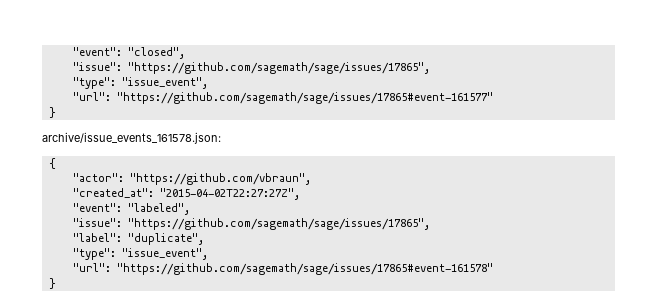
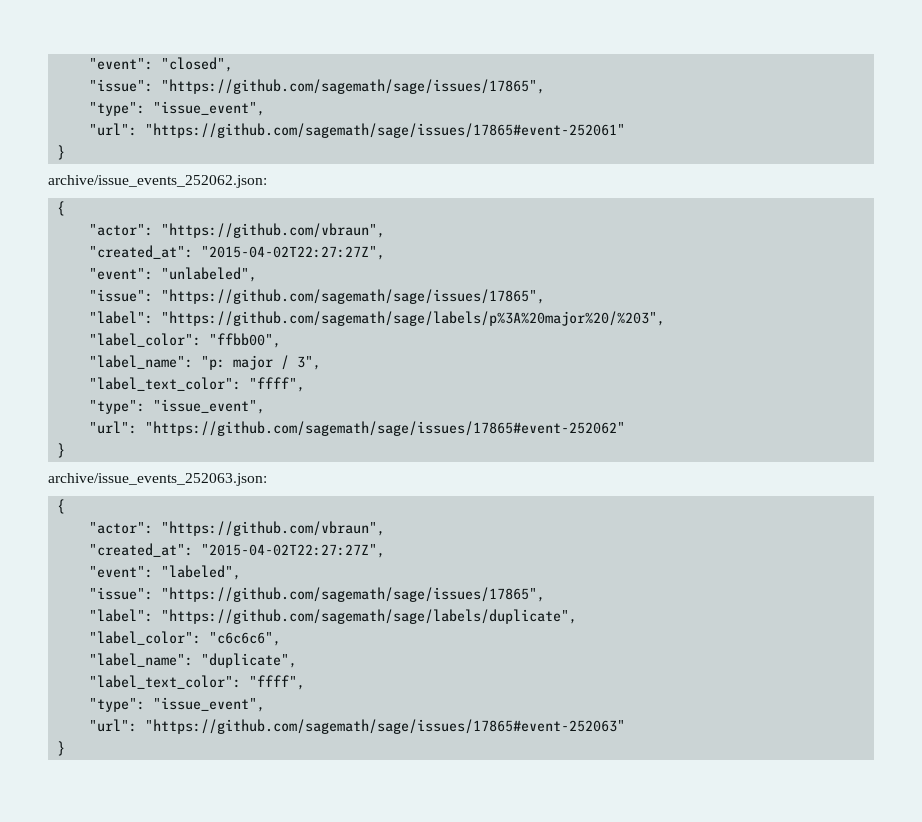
- "url": "https://github.com/sagemath/sage/issues/17865#event-161577"
+ "url": "https://github.com/sagemath/sage/issues/17865#event-252061"
  }
- archive/issue_events_161578.json:
+ archive/issue_events_252062.json:
+ {
+ "actor": "https://github.com/vbraun",
+ "created_at": "2015-04-02T22:27:27Z",
+ "event": "unlabeled",
+ "issue": "https://github.com/sagemath/sage/issues/17865",
+ "label": "https://github.com/sagemath/sage/labels/p%3A%20major%20/%203",
+ "label_color": "ffbb00",
+ "label_name": "p: major / 3",
+ "label_text_color": "ffff",
+ "type": "issue_event",
+ "url": "https://github.com/sagemath/sage/issues/17865#event-252062"
+ }
+ archive/issue_events_252063.json:
- "label": "duplicate",
+ "label": "https://github.com/sagemath/sage/labels/duplicate",
+ "label_color": "c6c6c6",
+ "label_name": "duplicate",
+ "label_text_color": "ffff",
  "type": "issue_event",
- "url": "https://github.com/sagemath/sage/issues/17865#event-161578"
+ "url": "https://github.com/sagemath/sage/issues/17865#event-252063"

